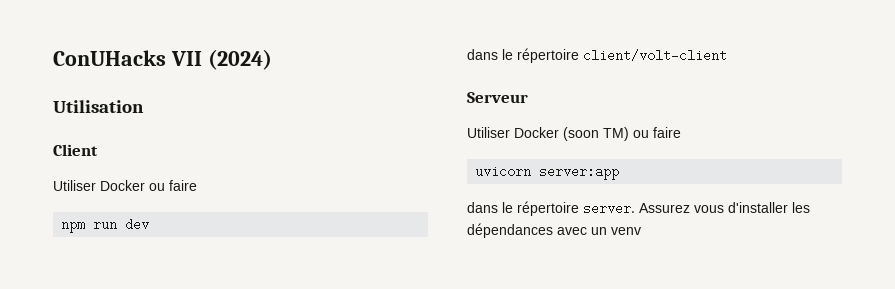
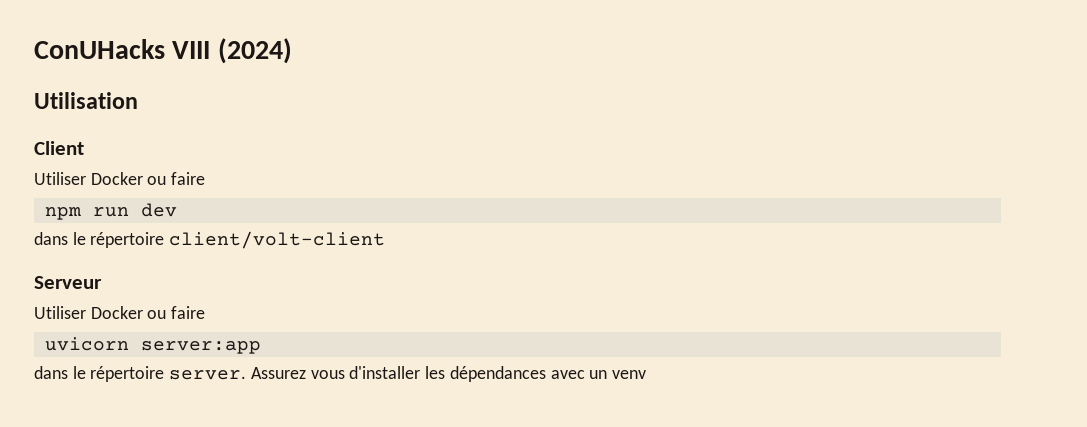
- ConUHacks VII (2024)
+ ConUHacks VIII (2024)
  Serveur
- Utiliser Docker (soon TM) ou faire
+ Utiliser Docker ou faire

